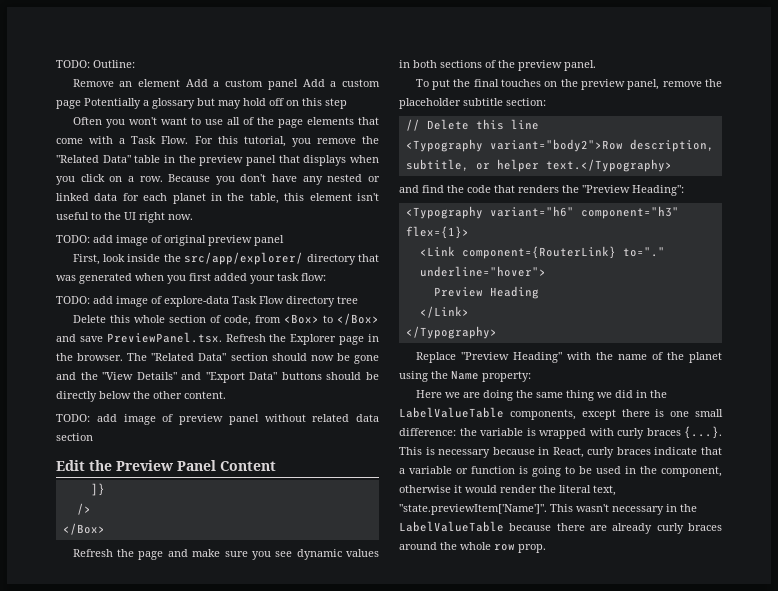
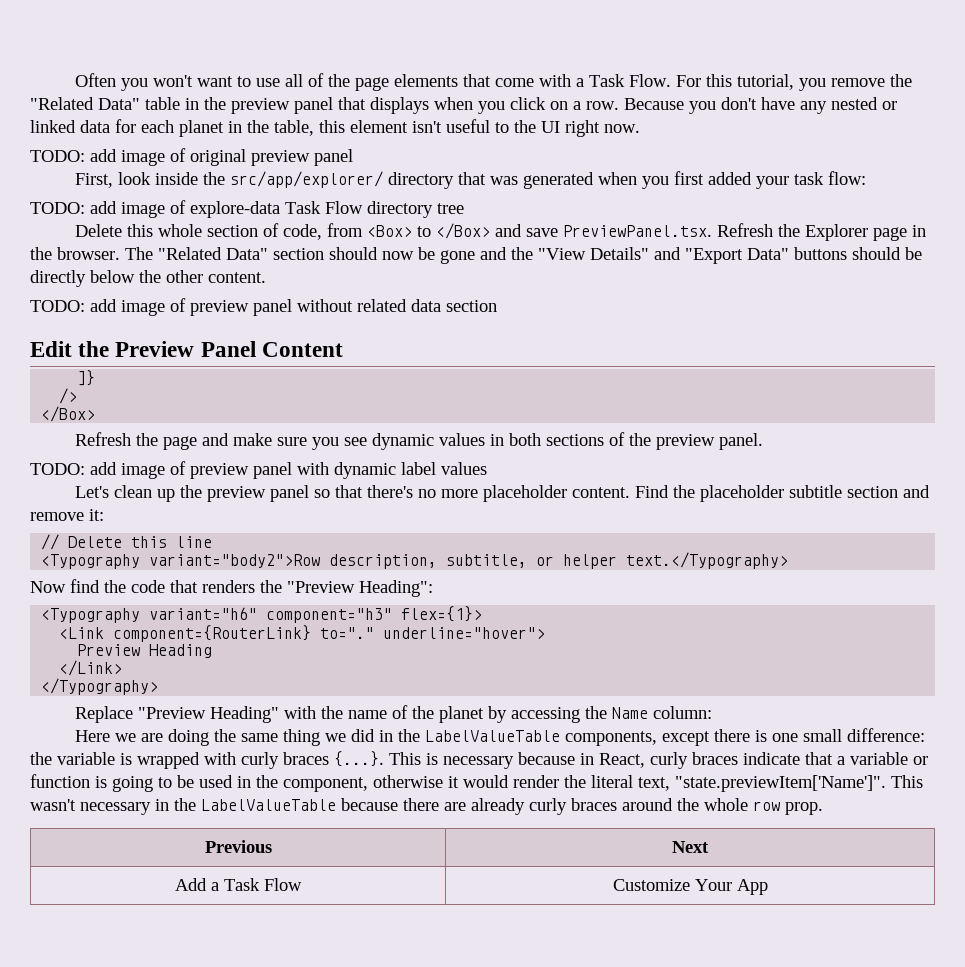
- TODO: Outline:
- Remove an element Add a custom panel Add a custom page Potentially a glossary but may hold off on this step
- To put the final touches on the preview panel, remove the placeholder subtitle section:
+ TODO: add image of preview panel with dynamic label values
+ Let's clean up the preview panel so that there's no more placeholder content. Find the placeholder subtitle section and remove it:
- and find the code that renders the "Preview Heading":
+ Now find the code that renders the "Preview Heading":
- Replace "Preview Heading" with the name of the planet using the Name property:
+ Replace "Preview Heading" with the name of the planet by accessing the Name column:
+ Previous | Next
+ Add a Task Flow | Customize Your App

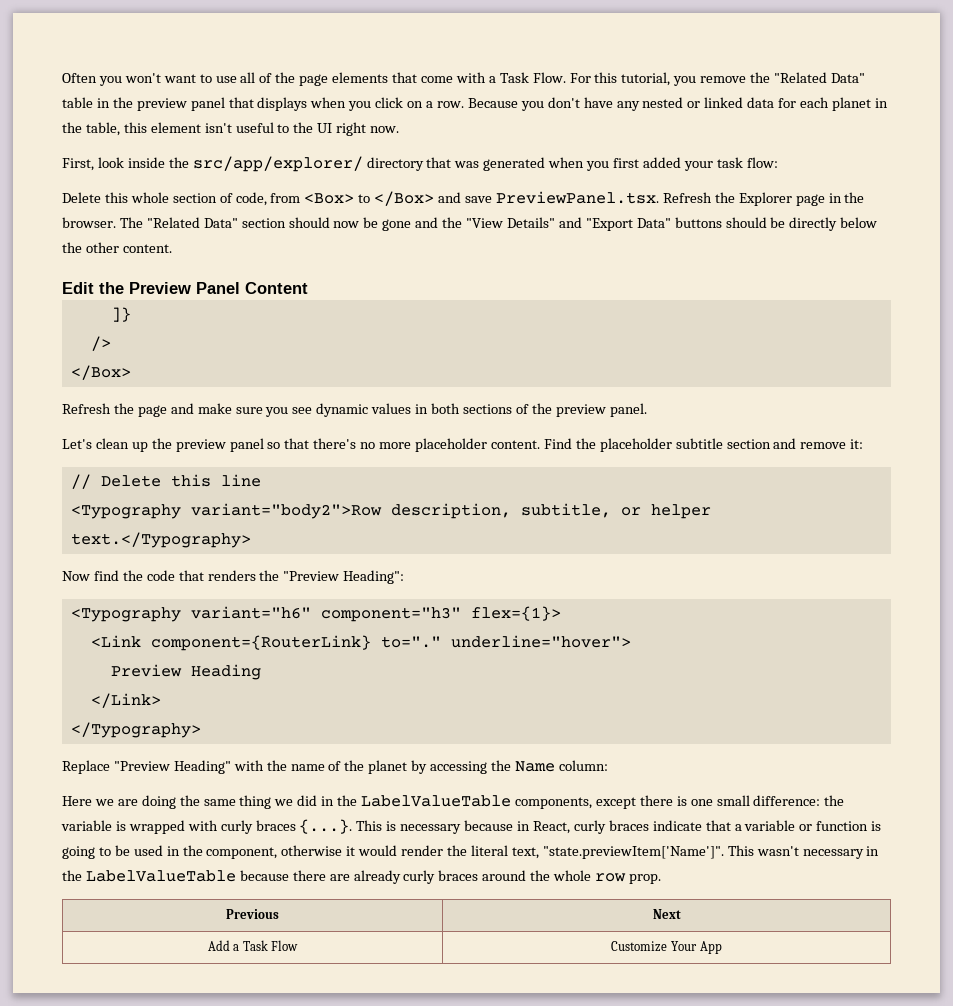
- TODO: add image of original preview panel
- TODO: add image of explore-data Task Flow directory tree
- TODO: add image of preview panel without related data section
- TODO: add image of preview panel with dynamic label values

